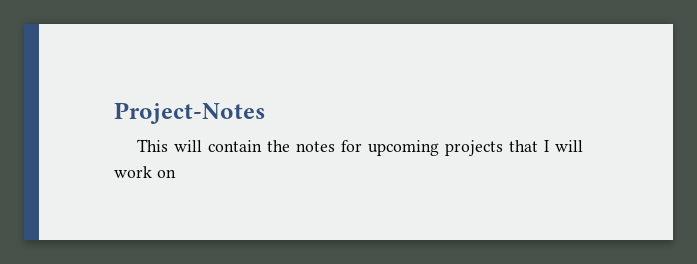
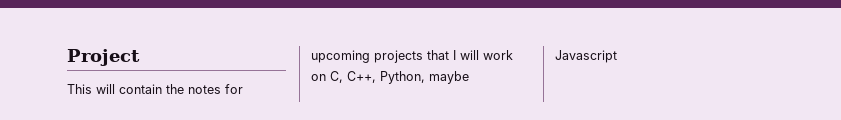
- Project-Notes
+ Project
- This will contain the notes for upcoming projects that I will work on
+ This will contain the notes for upcoming projects that I will work on C, C++, Python, maybe Javascript

